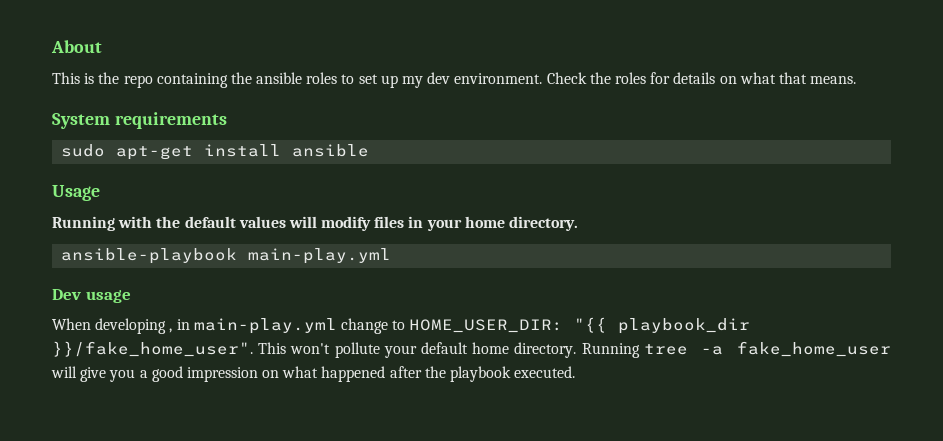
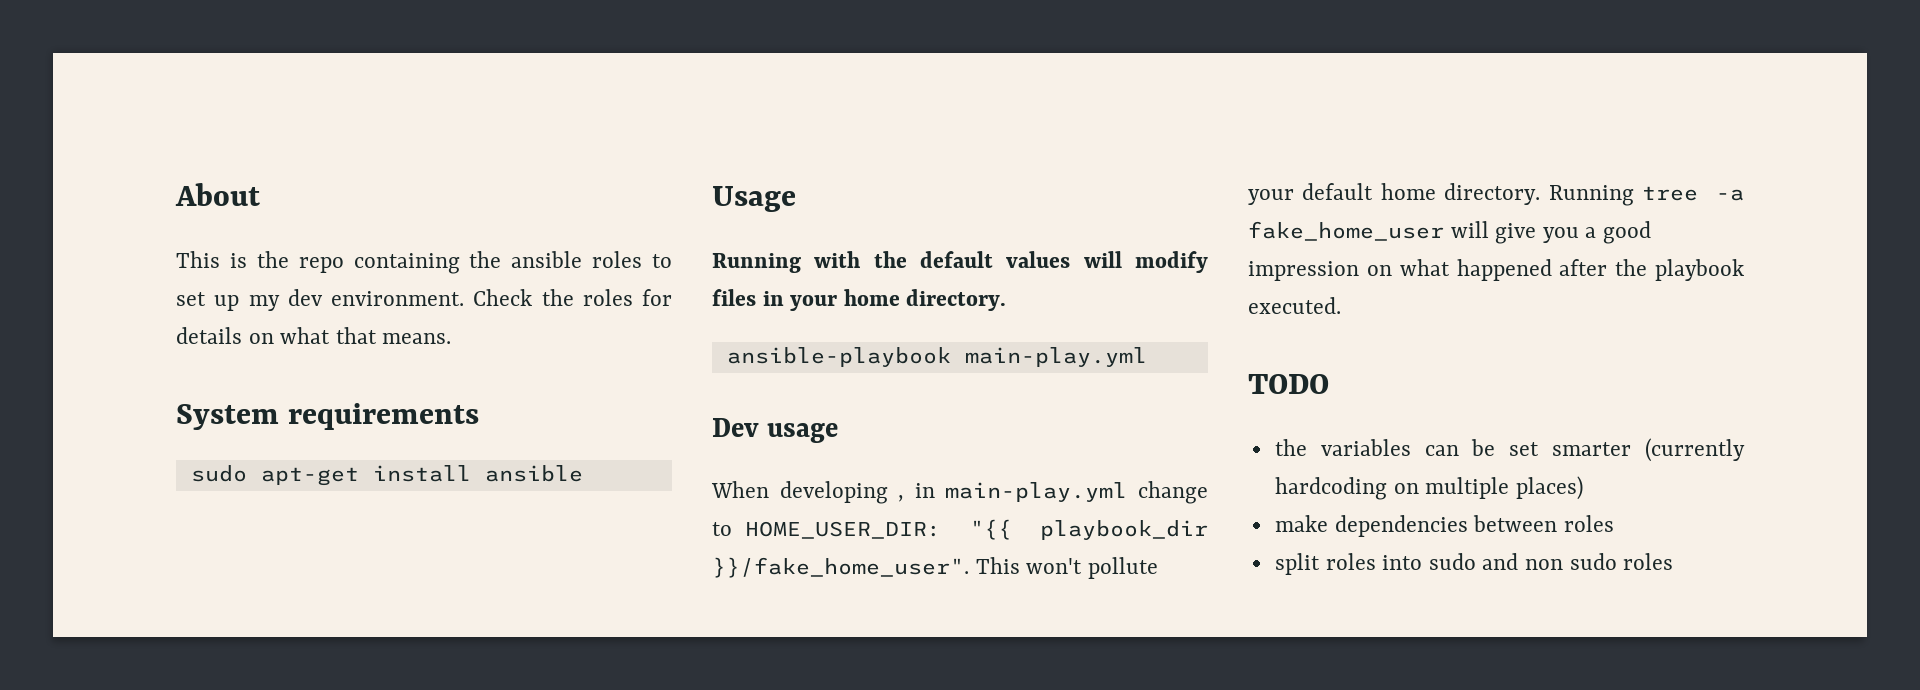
+ TODO
+ the variables can be set smarter (currently hardcoding on multiple places)
+ make dependencies between roles
+ split roles into sudo and non sudo roles

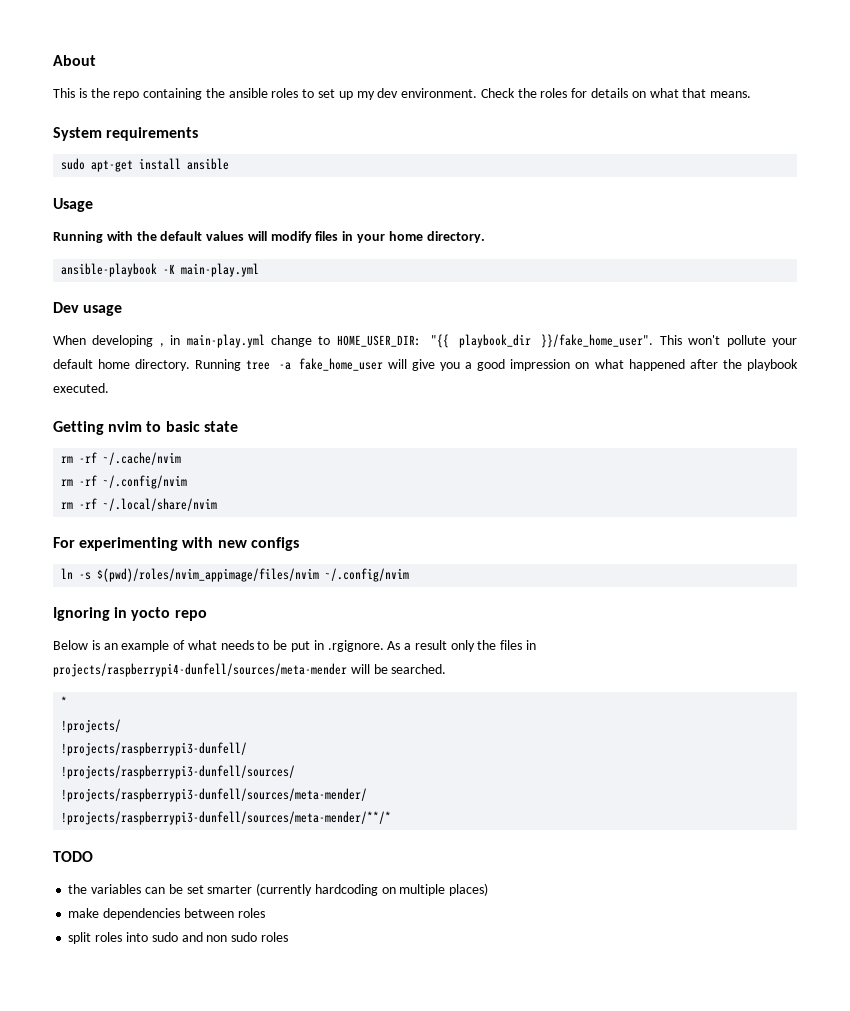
- ansible-playbook main-play.yml
+ ansible-playbook -K main-play.yml
+ Getting nvim to basic state
+ rm -rf ~/.cache/nvim
+ rm -rf ~/.config/nvim
+ rm -rf ~/.local/share/nvim
+ For experimenting with new configs
+ ln -s $(pwd)/roles/nvim_appimage/files/nvim ~/.config/nvim
+ Ignoring in yocto repo
+ Below is an example of what needs to be put in .rgignore. As a result only the files in projects/raspberrypi4-dunfell/sources/meta-mender will be searched.
+ *
+ !projects/
+ !projects/raspberrypi3-dunfell/
+ !projects/raspberrypi3-dunfell/sources/
+ !projects/raspberrypi3-dunfell/sources/meta-mender/
+ !projects/raspberrypi3-dunfell/sources/meta-mender/**/*

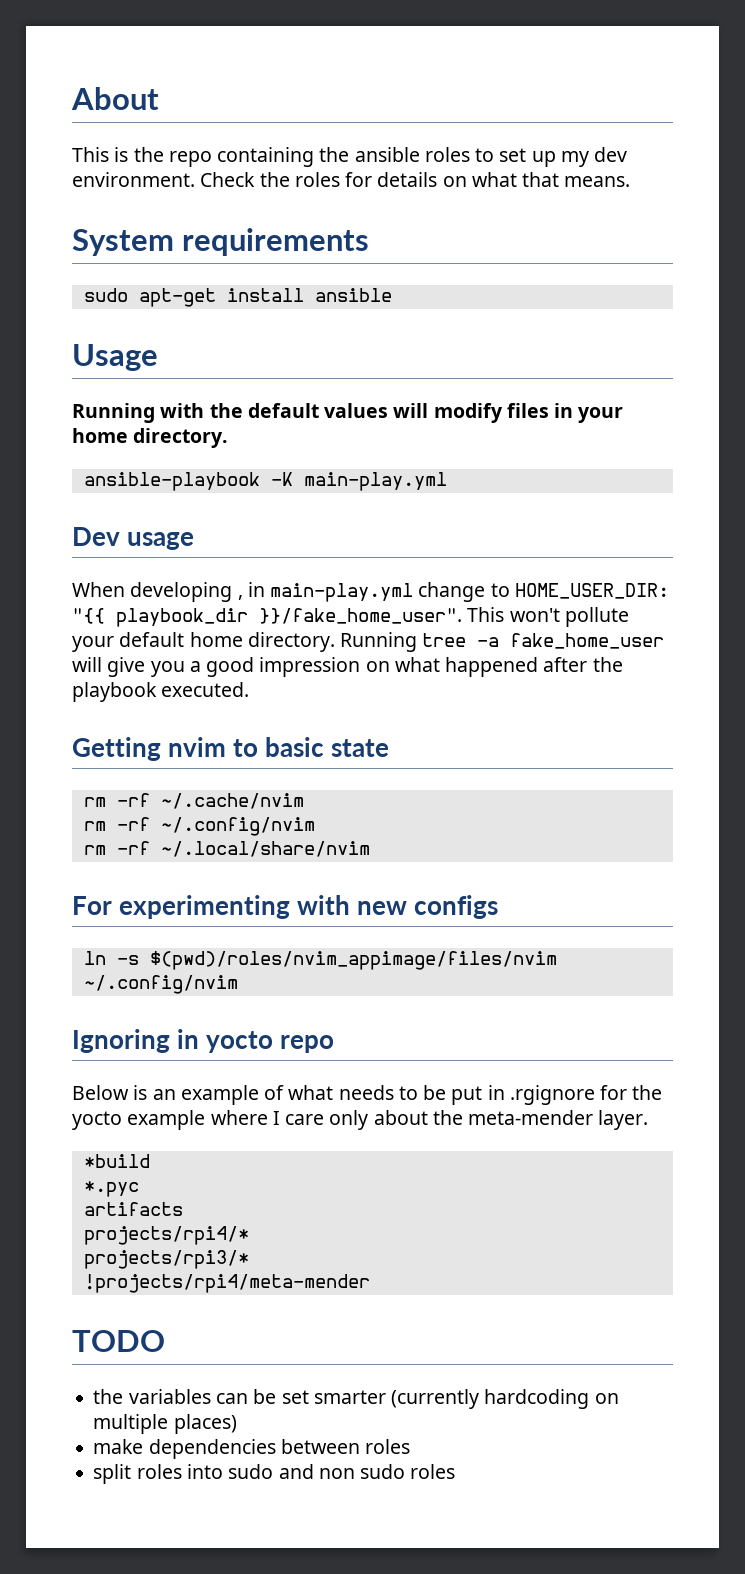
- Below is an example of what needs to be put in .rgignore. As a result only the files in projects/raspberrypi4-dunfell/sources/meta-mender will be searched.
- *
- !projects/
- !projects/raspberrypi3-dunfell/
- !projects/raspberrypi3-dunfell/sources/
- !projects/raspberrypi3-dunfell/sources/meta-mender/
- !projects/raspberrypi3-dunfell/sources/meta-mender/**/*
+ Below is an example of what needs to be put in .rgignore for the yocto example where I care only about the meta-mender layer.
+ *build
+ *.pyc
+ artifacts
+ projects/rpi4/*
+ projects/rpi3/*
+ !projects/rpi4/meta-mender

